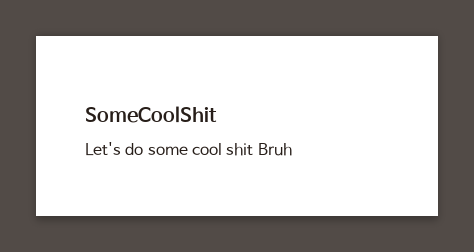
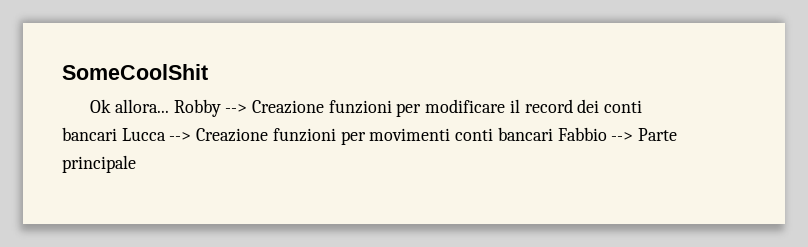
- Let's do some cool shit Bruh
+ Ok allora... Robby --> Creazione funzioni per modificare il record dei conti bancari Lucca --> Creazione funzioni per movimenti conti bancari Fabbio --> Parte principale

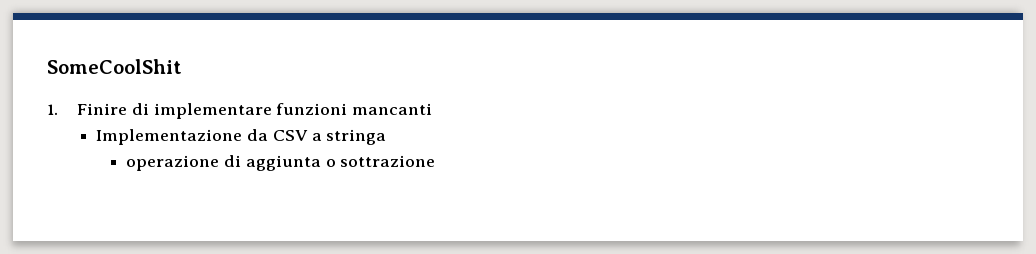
- Ok allora... Robby --> Creazione funzioni per modificare il record dei conti bancari Lucca --> Creazione funzioni per movimenti conti bancari Fabbio --> Parte principale
+ 1. Finire di implementare funzioni mancanti
+ Implementazione da CSV a stringa
+ operazione di aggiunta o sottrazione

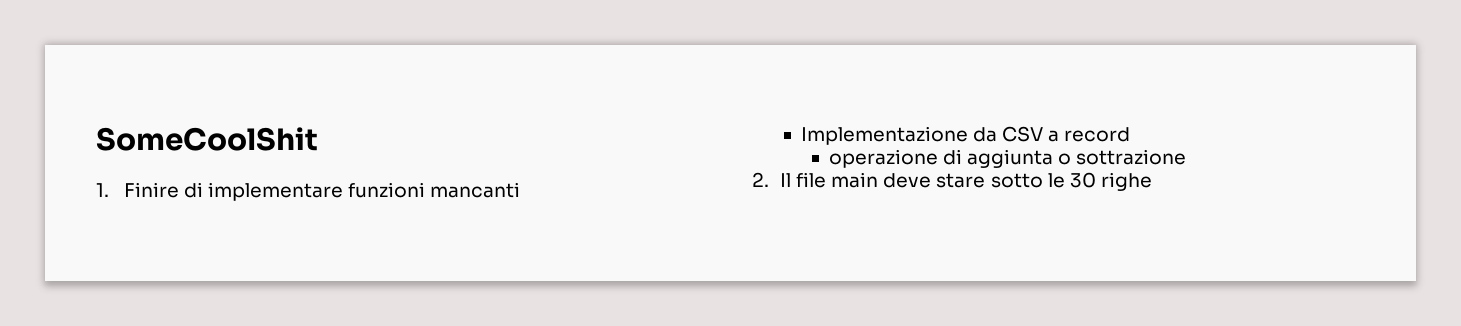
- Implementazione da CSV a stringa
+ Implementazione da CSV a record
+ 2. Il file main deve stare sotto le 30 righe

